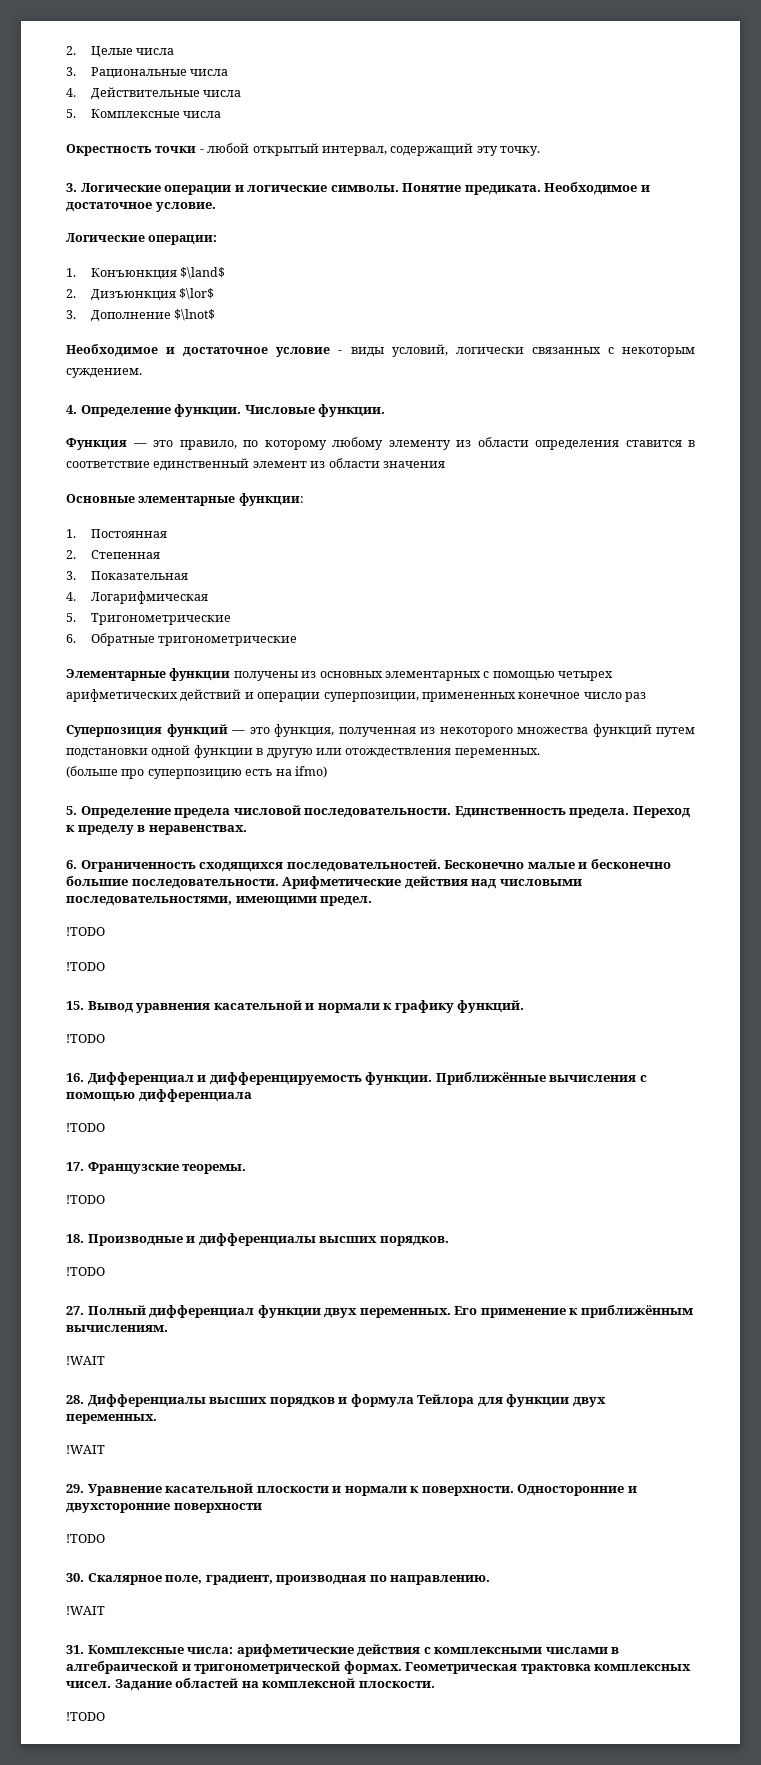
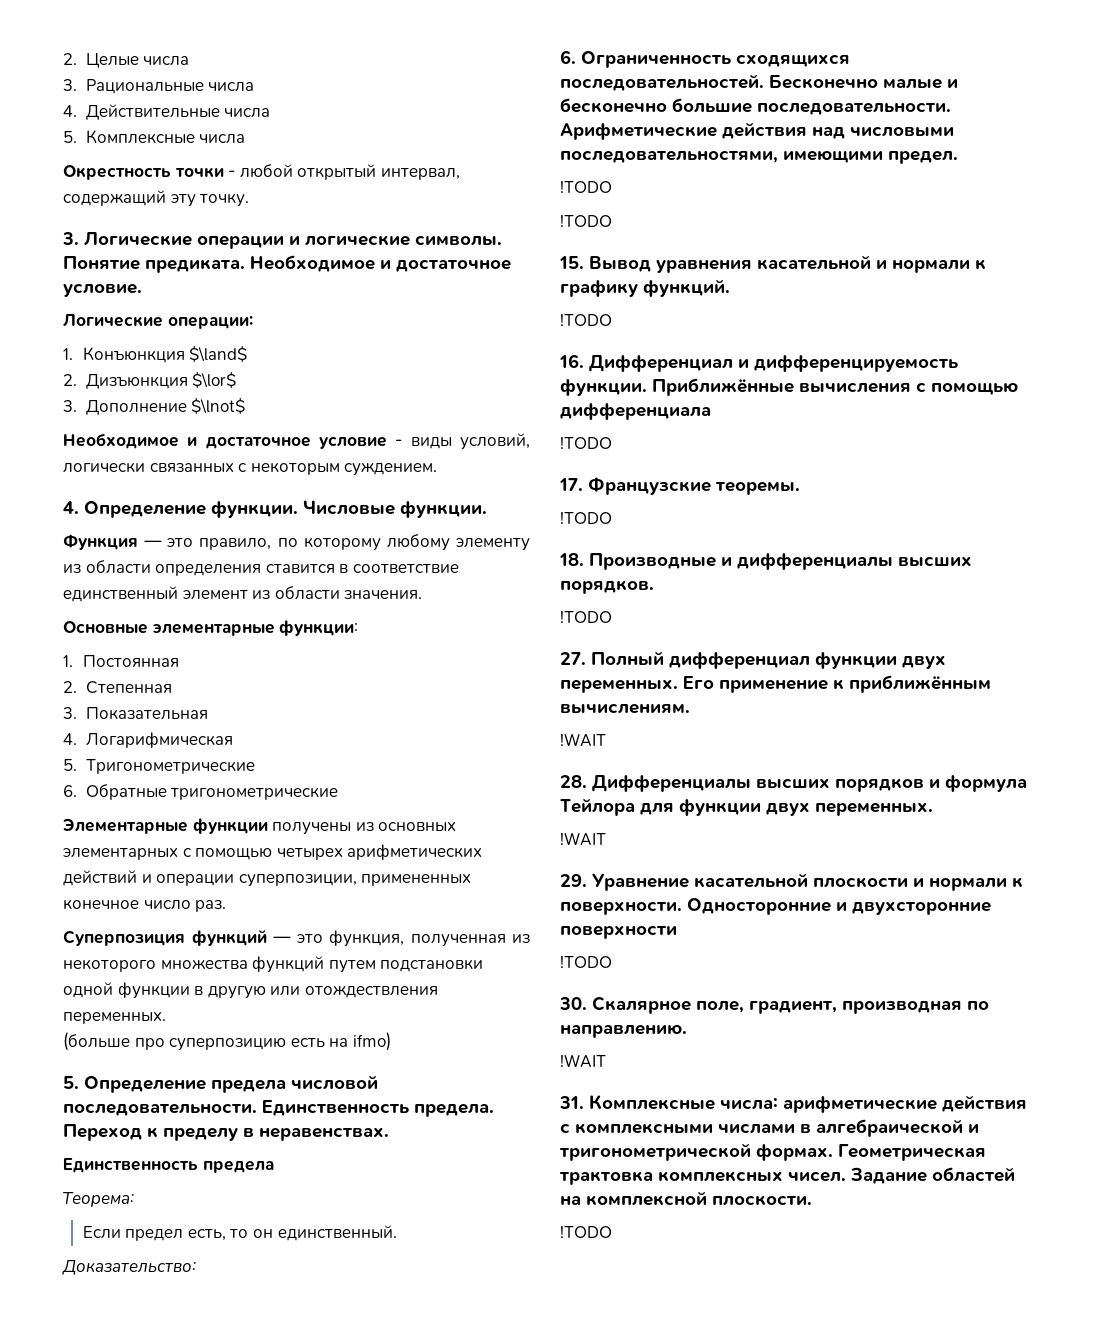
- Функция — это правило, по которому любому элементу из области определения ставится в соответствие единственный элемент из области значения
+ Функция — это правило, по которому любому элементу из области определения ставится в соответствие единственный элемент из области значения.
- Элементарные функции получены из основных элементарных с помощью четырех арифметических действий и операции суперпозиции, примененных конечное число раз
+ Элементарные функции получены из основных элементарных с помощью четырех арифметических действий и операции суперпозиции, примененных конечное число раз.
+ Единственность предела
+ Теорема:
+ Если предел есть, то он единственный.
+ Доказательство:

